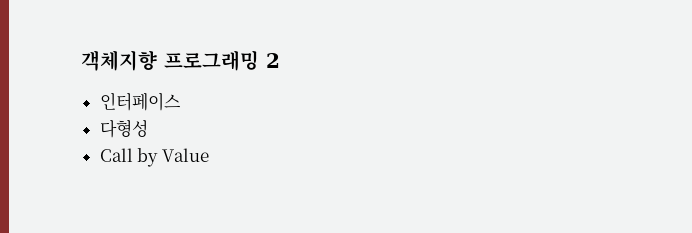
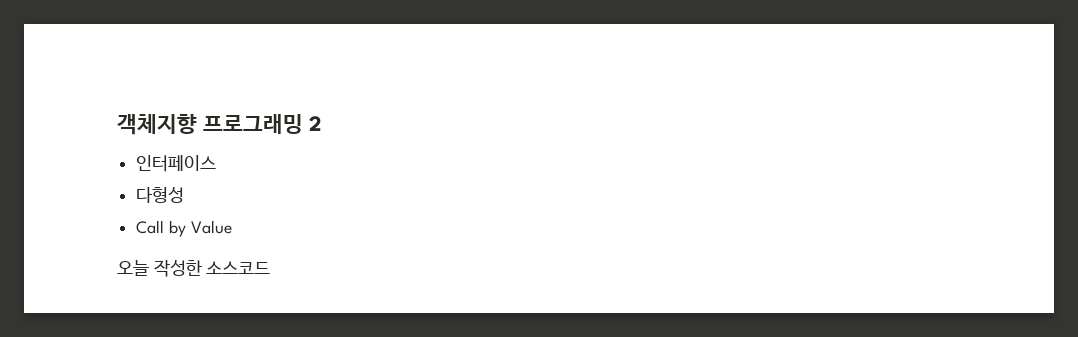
+ 오늘 작성한 소스코드

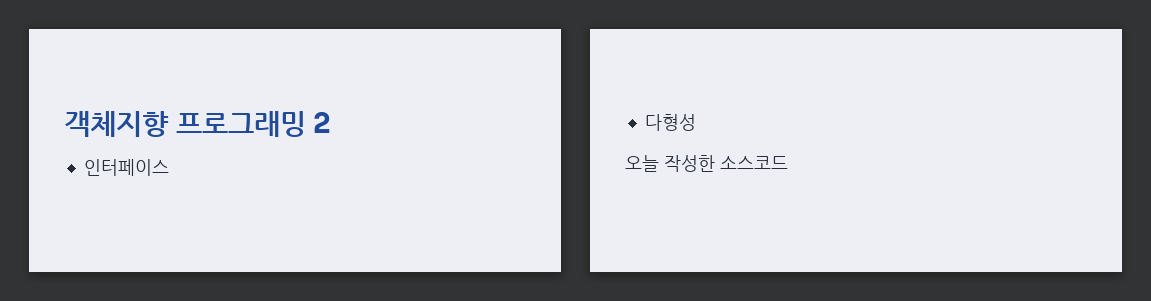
- Call by Value

